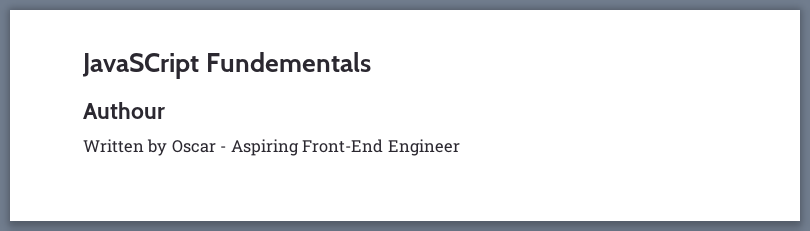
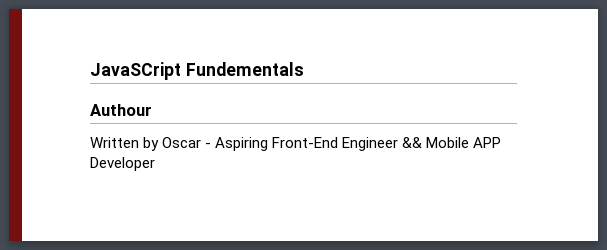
- Written by Oscar - Aspiring Front-End Engineer
+ Written by Oscar - Aspiring Front-End Engineer && Mobile APP Developer

